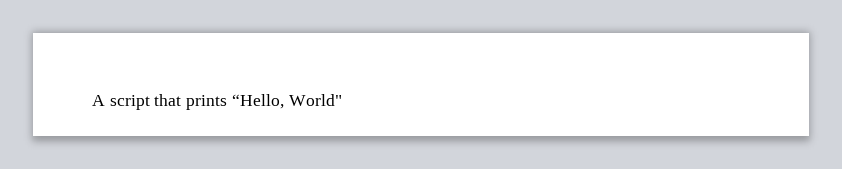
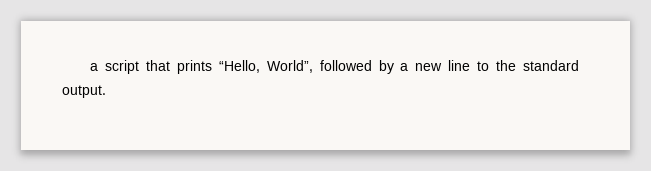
- A script that prints “Hello, World"
+ a script that prints “Hello, World”, followed by a new line to the standard output.

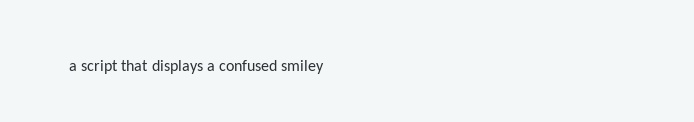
- a script that prints “Hello, World”, followed by a new line to the standard output.
+ a script that displays a confused smiley

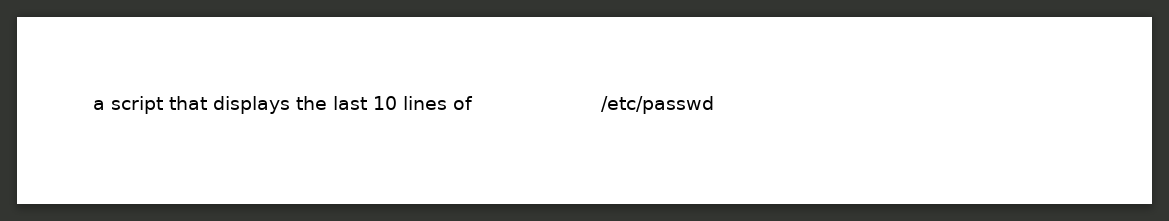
- a script that displays a confused smiley
+ a script that displays the last 10 lines of /etc/passwd

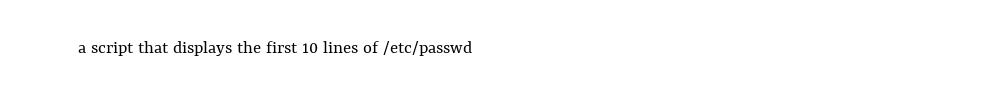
- a script that displays the last 10 lines of /etc/passwd
+ a script that displays the first 10 lines of /etc/passwd

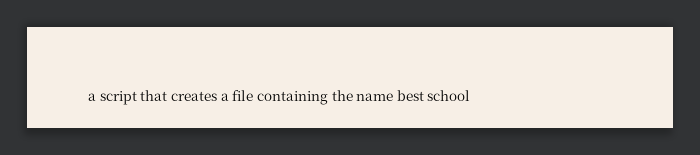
- a script that displays the first 10 lines of /etc/passwd
+ a script that creates a file containing the name best school

